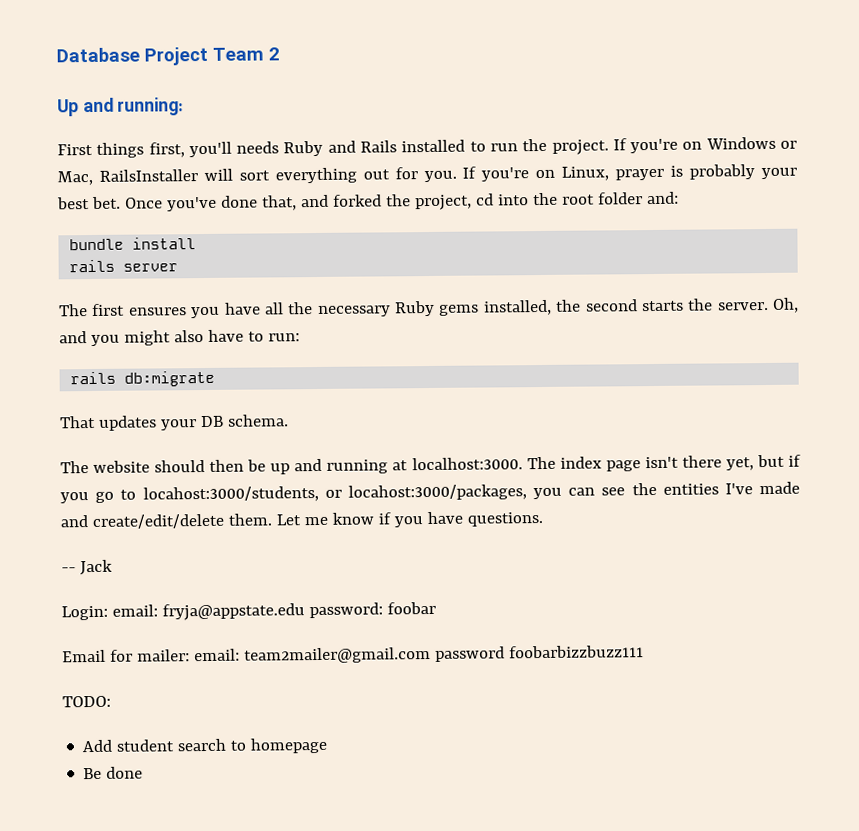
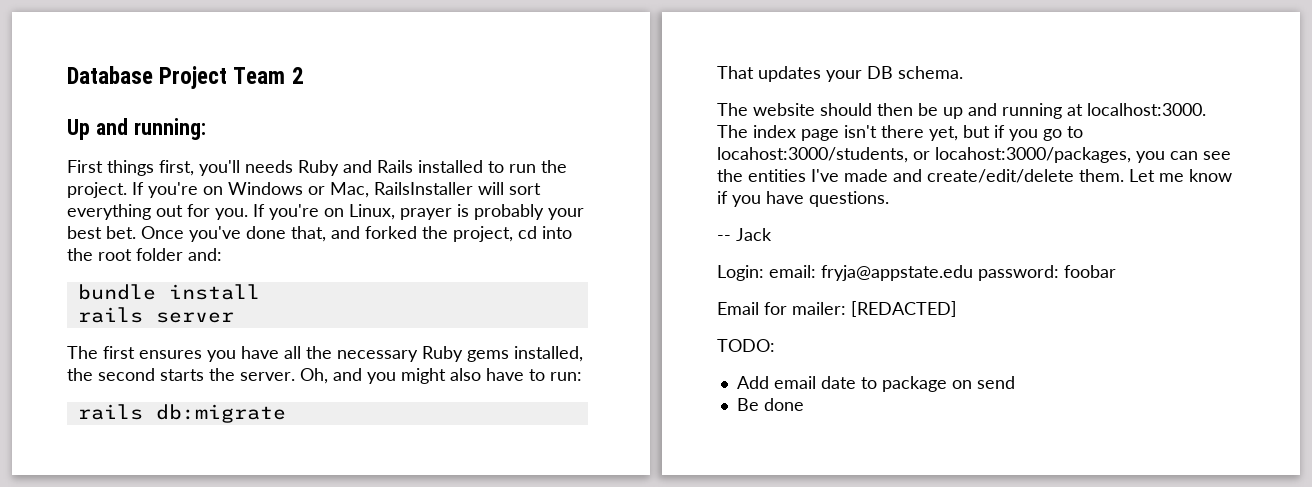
- Email for mailer: email: team2mailer@gmail.com password foobarbizzbuzz111
+ Email for mailer: [REDACTED]
  TODO:
- Add student search to homepage
+ Add email date to package on send

